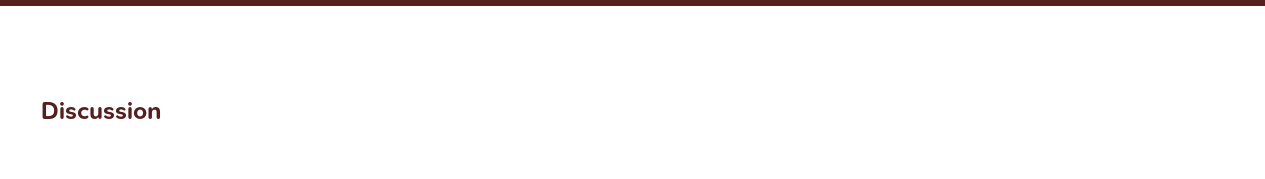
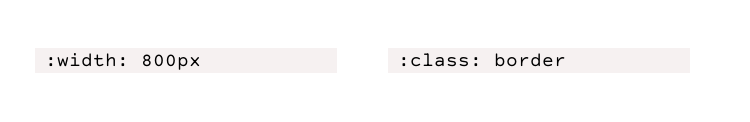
- Discussion
+ :width: 800px
+ :class: border

